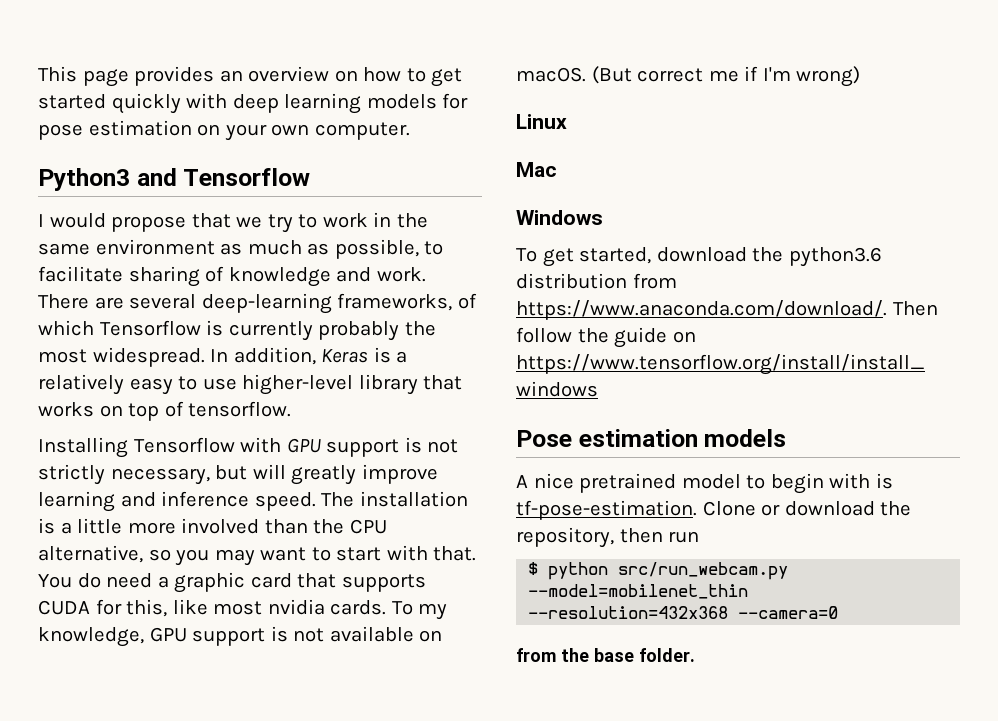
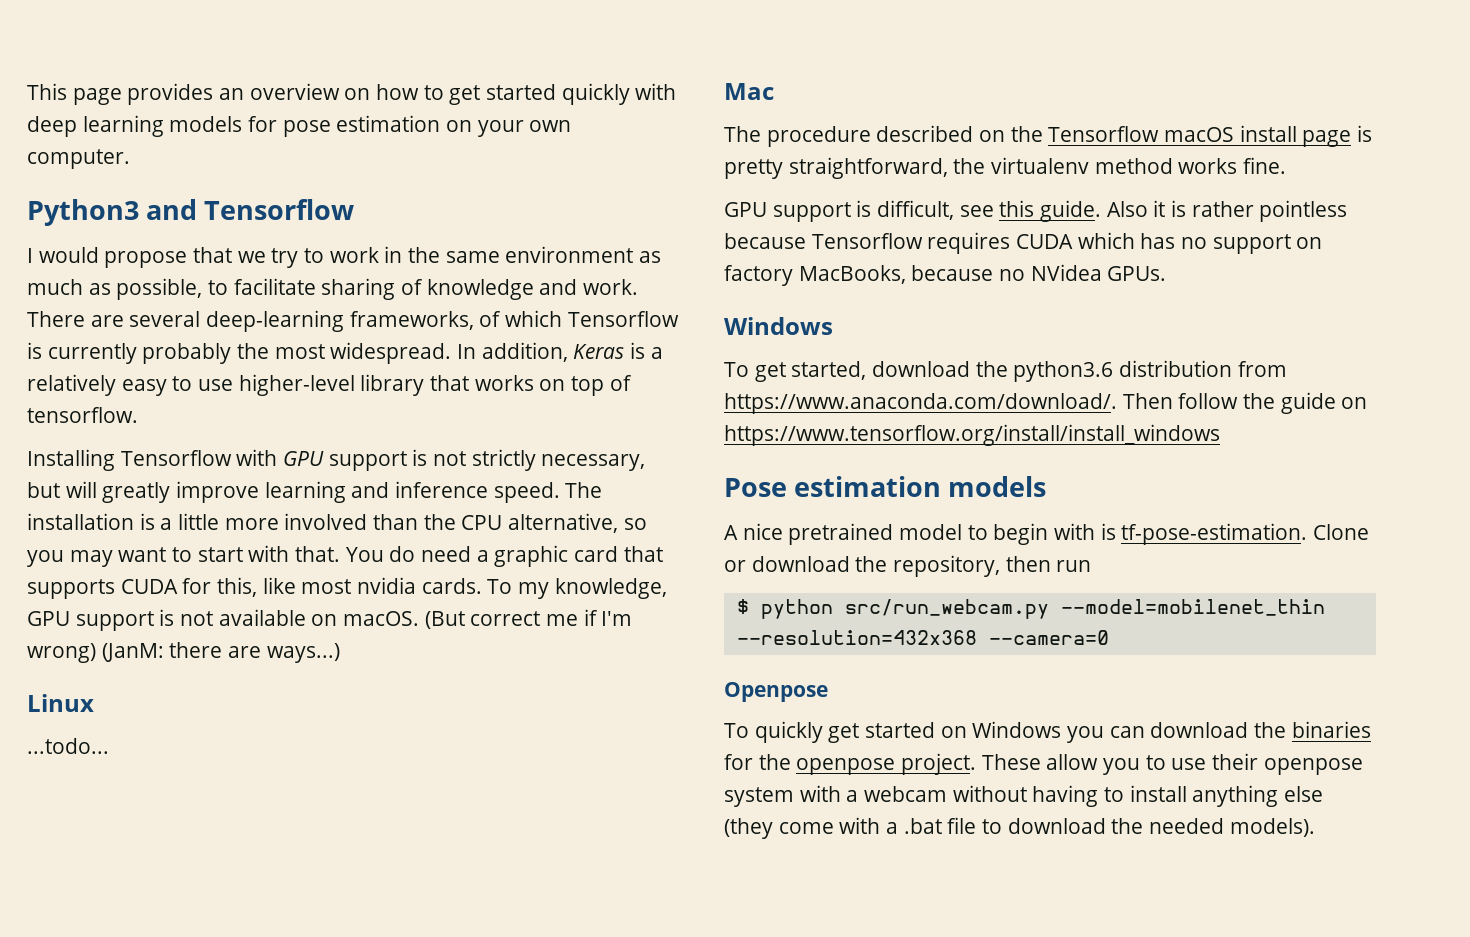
- (But correct me if I'm wrong)
+ (But correct me if I'm wrong) (JanM: there are ways...)
+ ...todo...
+ The procedure described on the Tensorflow macOS install page is pretty straightforward, the virtualenv method works fine.
+ GPU support is difficult, see this guide. Also it is rather pointless because Tensorflow requires CUDA which has no support on factory MacBooks, because no NVidea GPUs.
- from the base folder.
+ Openpose
+ To quickly get started on Windows you can download the binaries for the openpose project. These allow you to use their openpose system with a webcam without having to install anything else (they come with a .bat file to download the needed models).

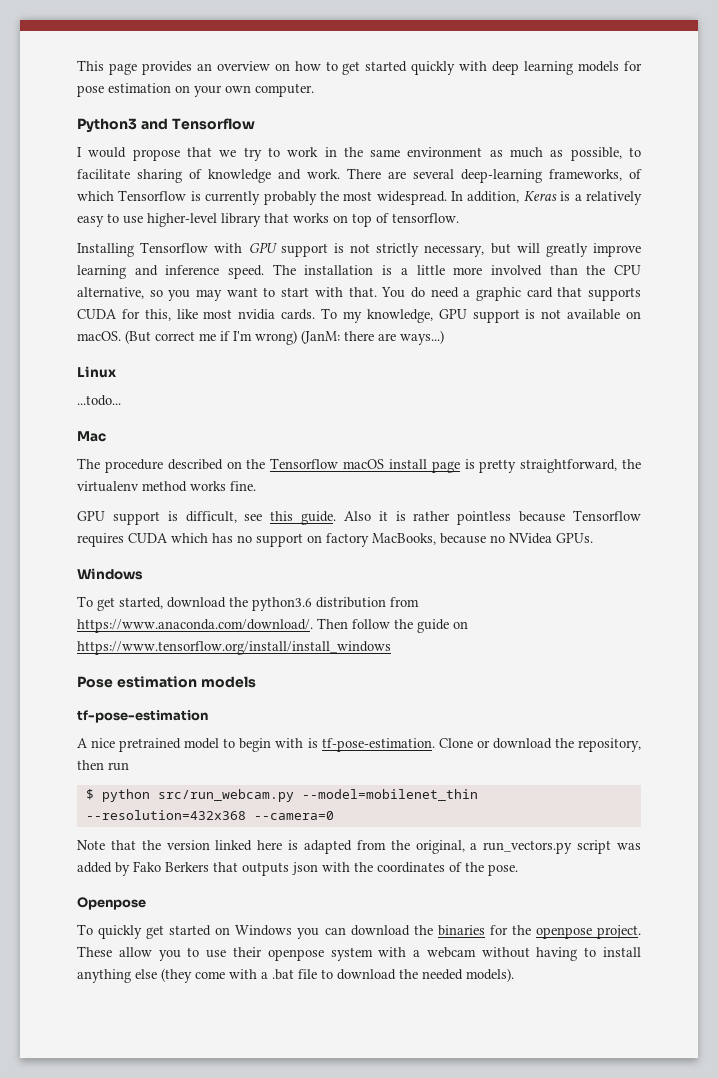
+ tf-pose-estimation
+ Note that the version linked here is adapted from the original, a run_vectors.py script was added by Fako Berkers that outputs json with the coordinates of the pose.

